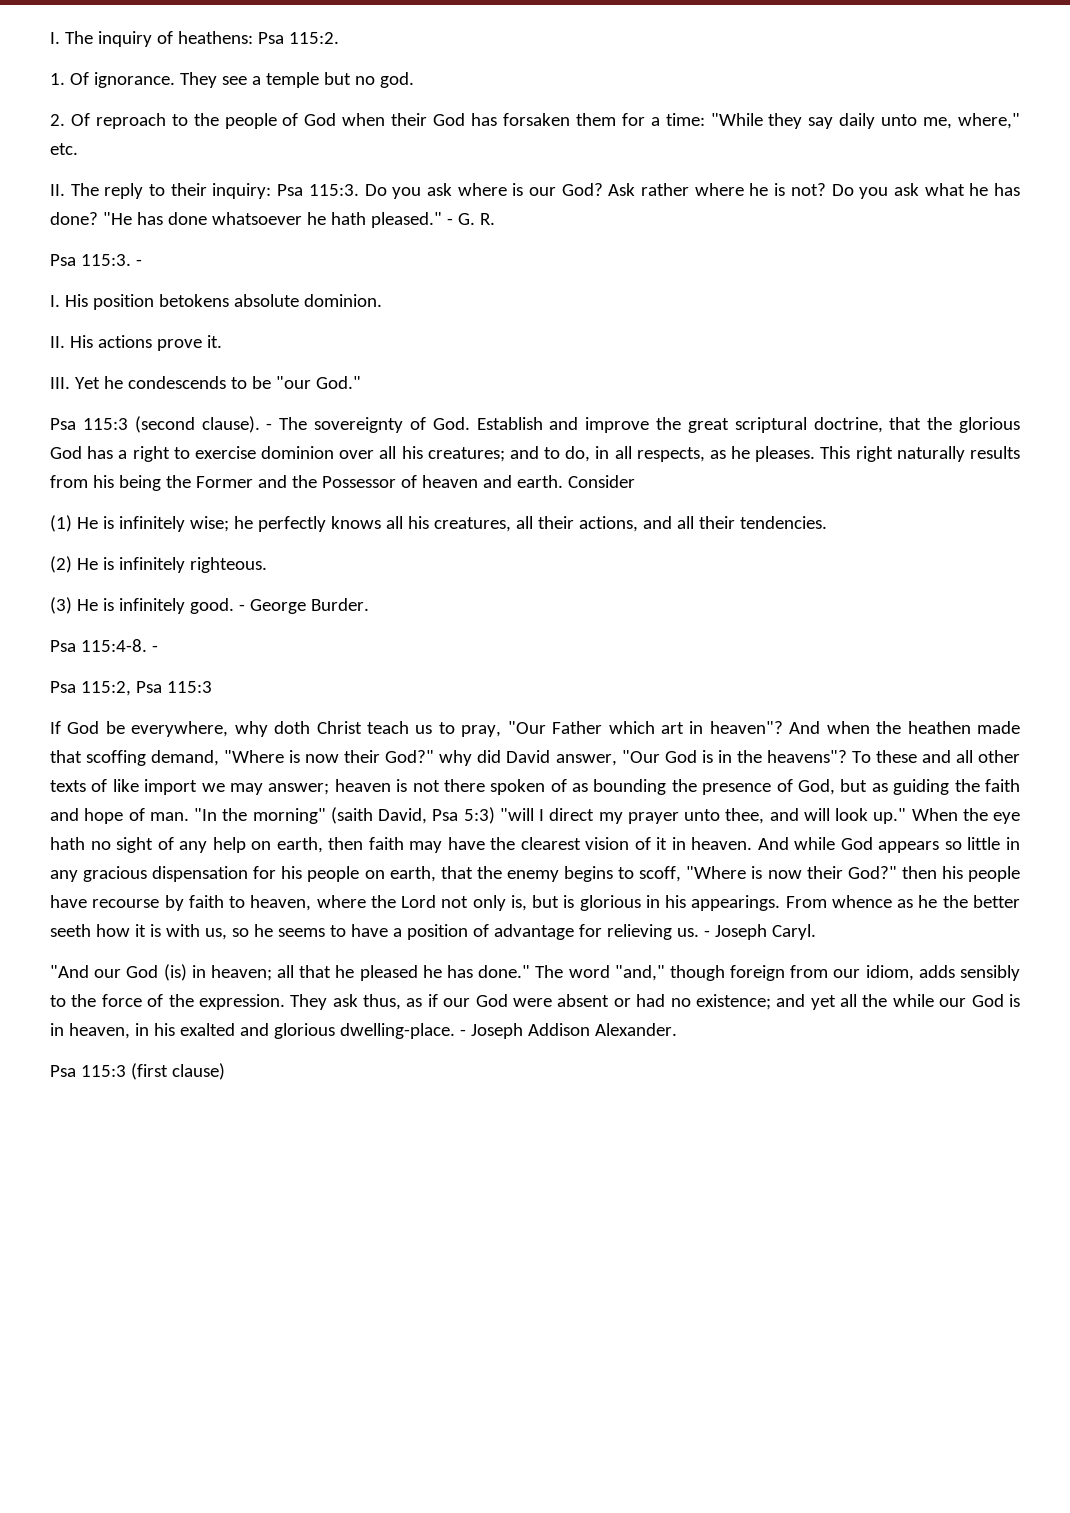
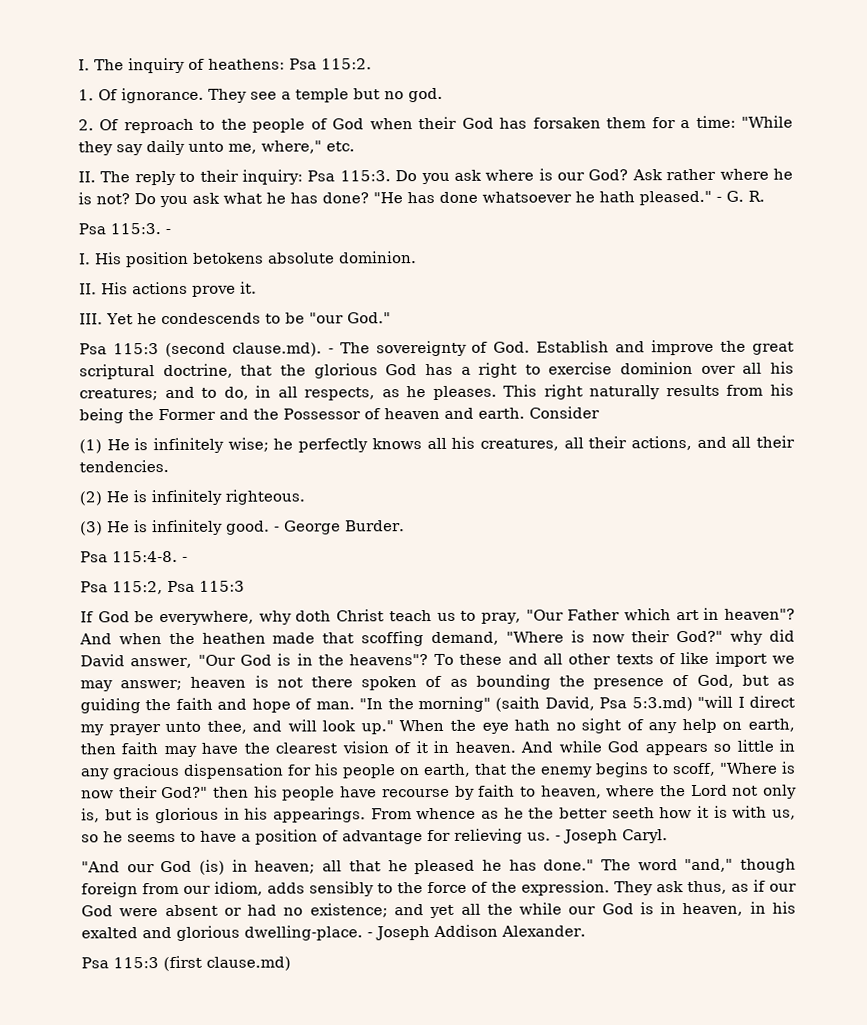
- Psa 115:3 (second clause). - The sovereignty of God. Establish and improve the great scriptural doctrine, that the glorious God has a right to exercise dominion over all his creatures; and to do, in all respects, as he pleases.
+ Psa 115:3 (second clause.md). - The sovereignty of God. Establish and improve the great scriptural doctrine, that the glorious God has a right to exercise dominion over all his creatures; and to do, in all respects, as he pleases.
- "In the morning" (saith David, Psa 5:3) "will I direct my prayer unto thee, and will look up."
+ "In the morning" (saith David, Psa 5:3.md) "will I direct my prayer unto thee, and will look up."
- Psa 115:3 (first clause)
+ Psa 115:3 (first clause.md)

